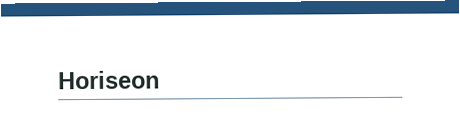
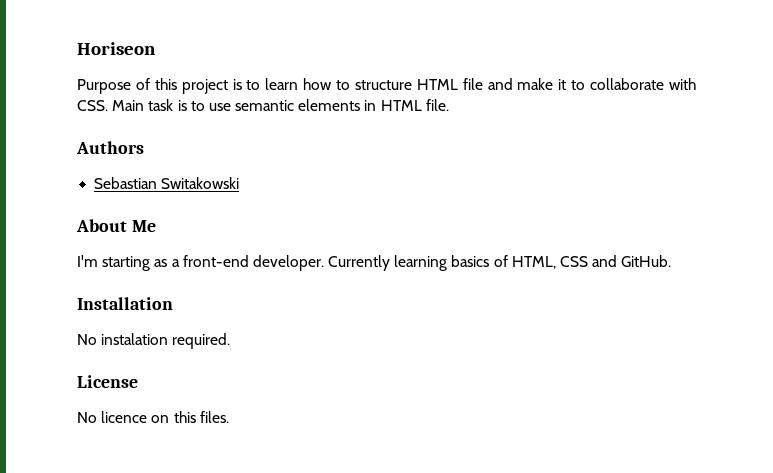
+ Purpose of this project is to learn how to structure HTML file and make it to collaborate with CSS. Main task is to use semantic elements in HTML file.
+ Authors
+ Sebastian Switakowski
+ About Me
+ I'm starting as a front-end developer. Currently learning basics of HTML, CSS and GitHub.
+ Installation
+ No instalation required.
+ License
+ No licence on this files.

